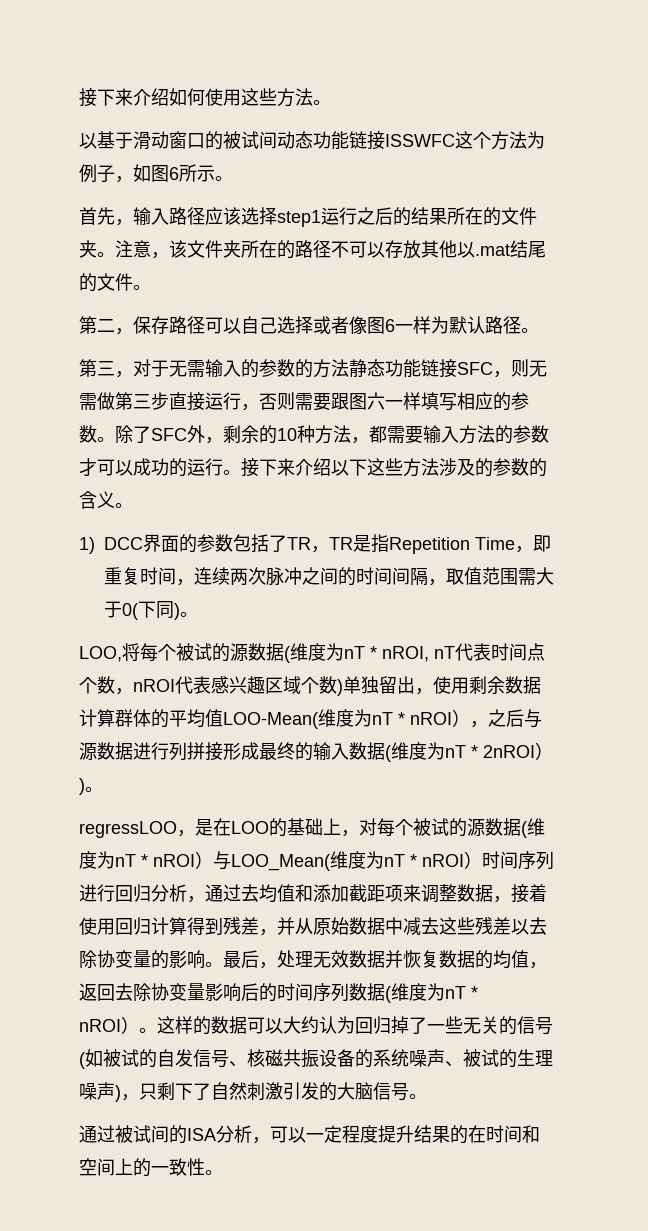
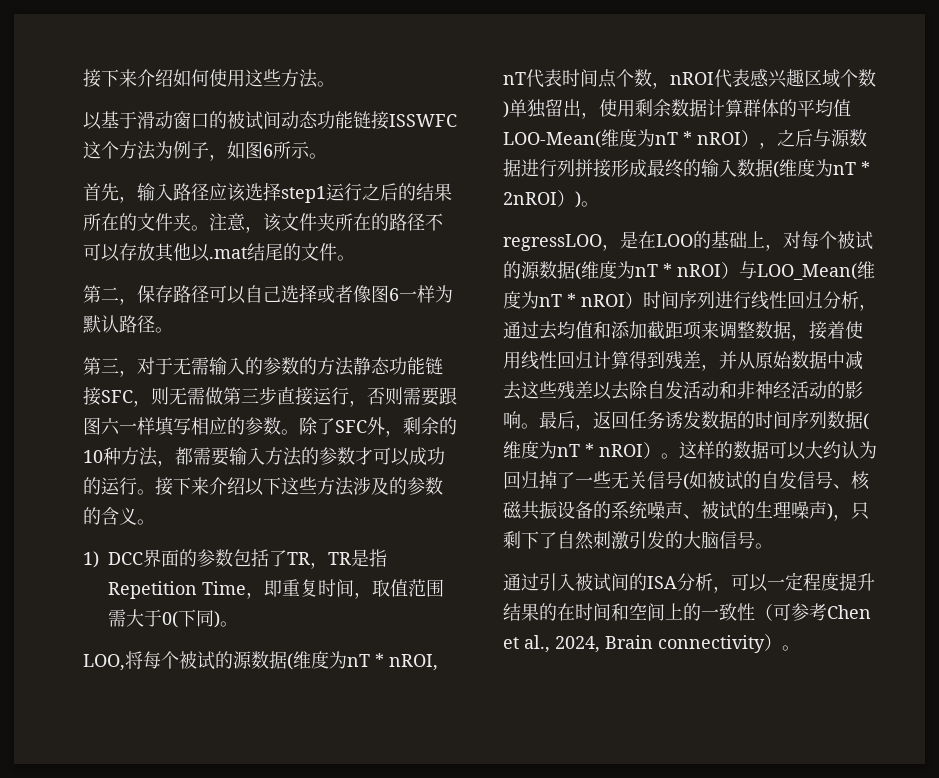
- 1) DCC界面的参数包括了TR，TR是指Repetition Time，即重复时间，连续两次脉冲之间的时间间隔，取值范围需大于0(下同)。
+ 1) DCC界面的参数包括了TR，TR是指Repetition Time，即重复时间，取值范围需大于0(下同)。
- regressLOO，是在LOO的基础上，对每个被试的源数据(维度为nT * nROI）与LOO_Mean(维度为nT * nROI）时间序列进行回归分析，通过去均值和添加截距项来调整数据，接着使用回归计算得到残差，并从原始数据中减去这些残差以去除协变量的影响。最后，处理无效数据并恢复数据的均值，返回去除协变量影响后的时间序列数据(维度为nT * nROI）。
+ regressLOO，是在LOO的基础上，对每个被试的源数据(维度为nT * nROI）与LOO_Mean(维度为nT * nROI）时间序列进行线性回归分析，通过去均值和添加截距项来调整数据，接着使用线性回归计算得到残差，并从原始数据中减去这些残差以去除自发活动和非神经活动的影响。最后，返回任务诱发数据的时间序列数据(维度为nT * nROI）。
- 这样的数据可以大约认为回归掉了一些无关的信号(如被试的自发信号、核磁共振设备的系统噪声、被试的生理噪声)，只剩下了自然刺激引发的大脑信号。
+ 这样的数据可以大约认为回归掉了一些无关信号(如被试的自发信号、核磁共振设备的系统噪声、被试的生理噪声)，只剩下了自然刺激引发的大脑信号。
- 通过被试间的ISA分析，可以一定程度提升结果的在时间和空间上的一致性。
+ 通过引入被试间的ISA分析，可以一定程度提升结果的在时间和空间上的一致性（可参考Chen et al., 2024, Brain connectivity）。

